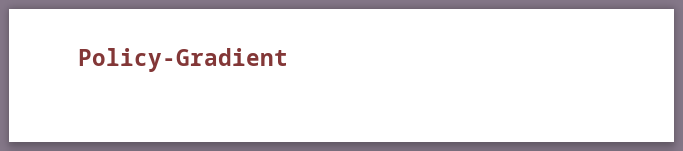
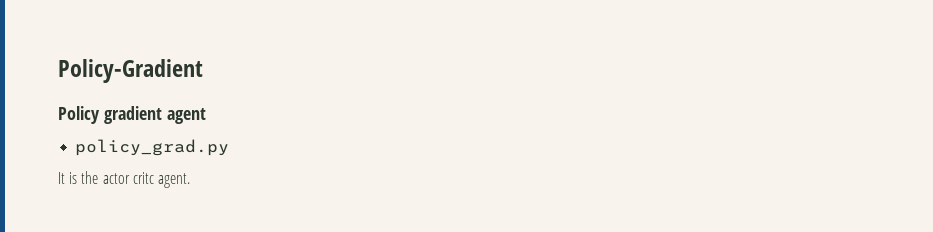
+ Policy gradient agent
+ policy_grad.py
+ It is the actor critc agent.

